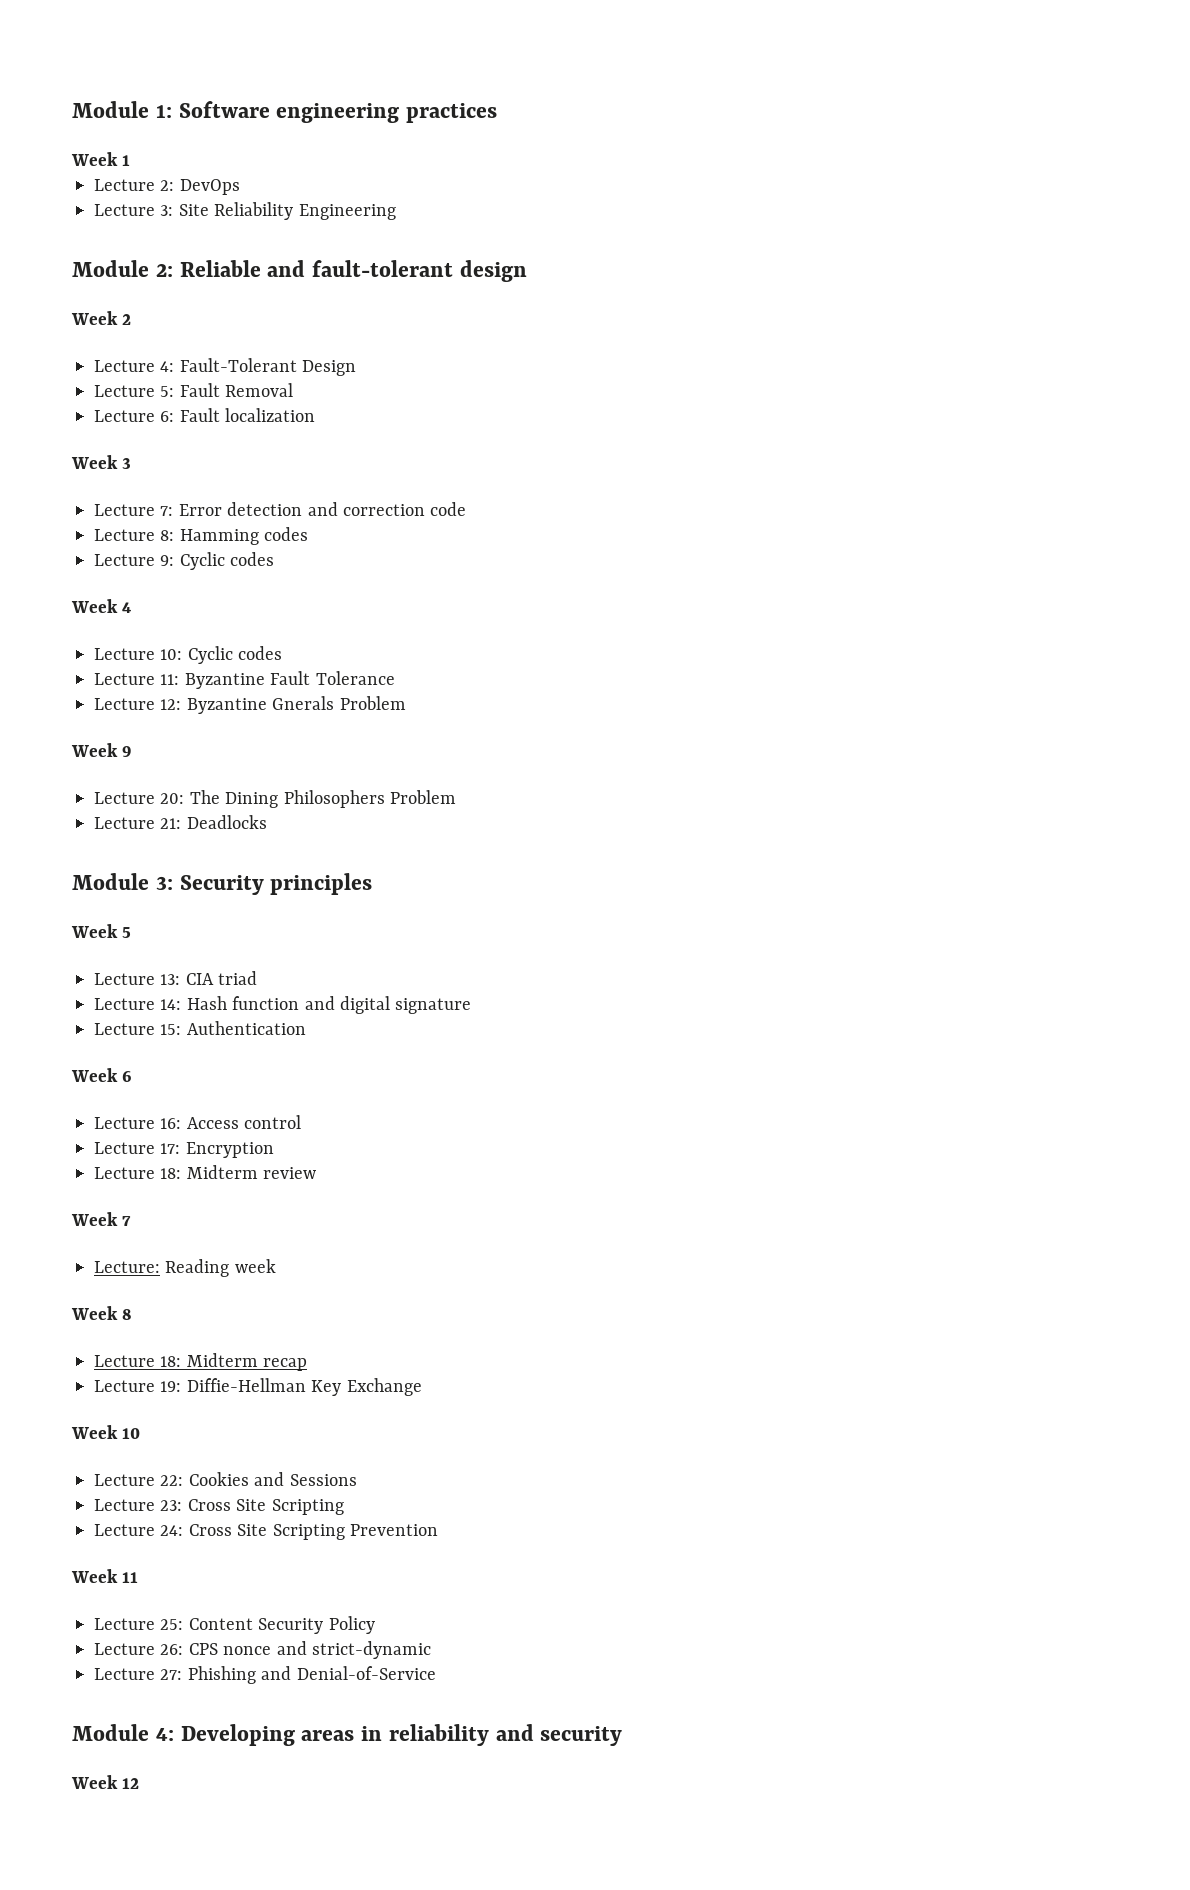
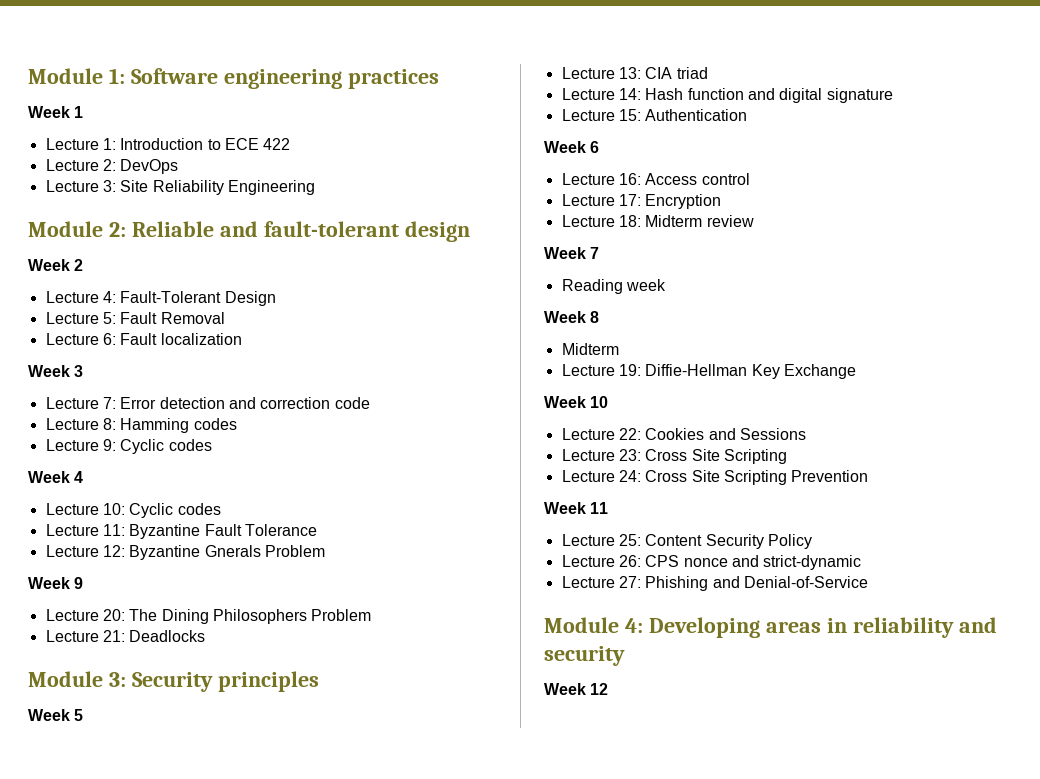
+ Lecture 1: Introduction to ECE 422
- Lecture: Reading week
+ Reading week
  Week 8
- Lecture 18: Midterm recap
+ Midterm

